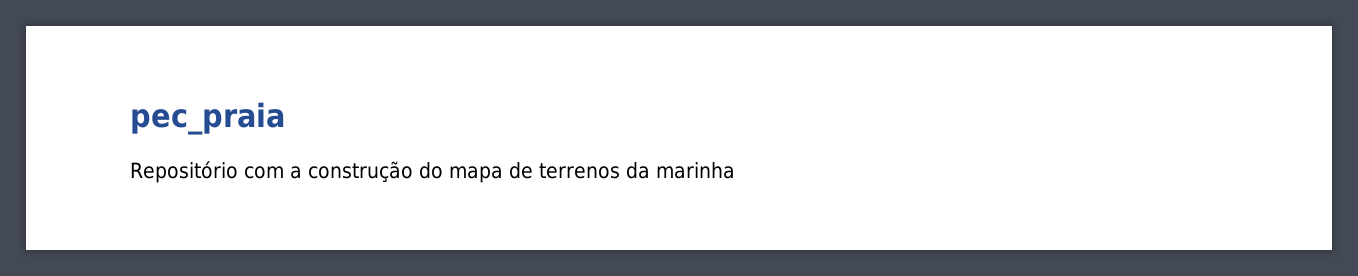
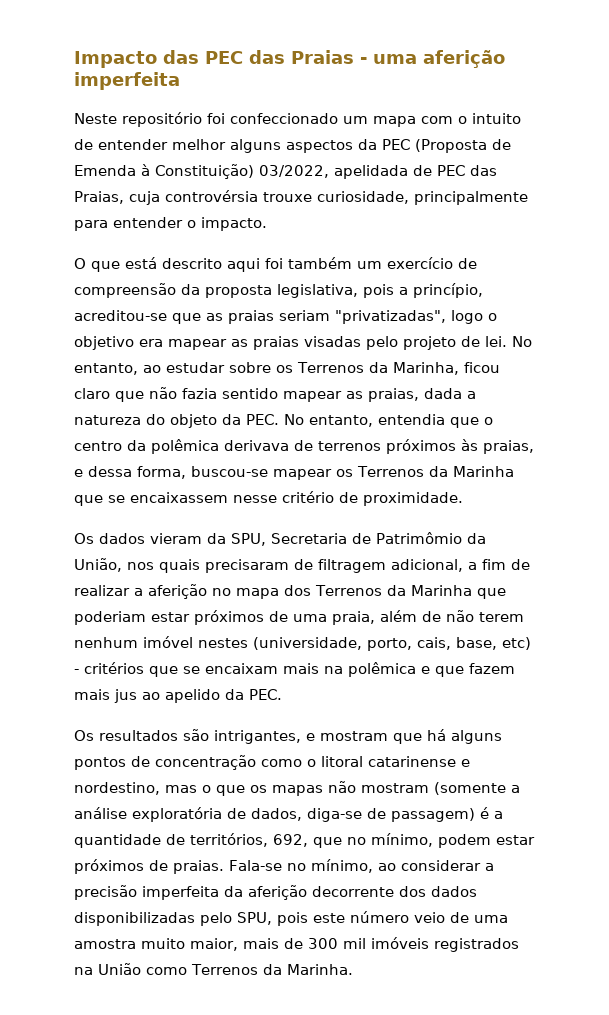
- pec_praia
- Repositório com a construção do mapa de terrenos da marinha
+ Impacto das PEC das Praias - uma aferição imperfeita
+ Neste repositório foi confeccionado um mapa com o intuito de entender melhor alguns aspectos da PEC (Proposta de Emenda à Constituição) 03/2022, apelidada de PEC das Praias, cuja controvérsia trouxe curiosidade, principalmente para entender o impacto.
+ O que está descrito aqui foi também um exercício de compreensão da proposta legislativa, pois a princípio, acreditou-se que as praias seriam "privatizadas", logo o objetivo era mapear as praias visadas pelo projeto de lei. No entanto, ao estudar sobre os Terrenos da Marinha, ficou claro que não fazia sentido mapear as praias, dada a natureza do objeto da PEC. No entanto, entendia que o centro da polêmica derivava de terrenos próximos às praias, e dessa forma, buscou-se mapear os Terrenos da Marinha que se encaixassem nesse critério de proximidade.
+ Os dados vieram da SPU, Secretaria de Patrimômio da União, nos quais precisaram de filtragem adicional, a fim de realizar a aferição no mapa dos Terrenos da Marinha que poderiam estar próximos de uma praia, além de não terem nenhum imóvel nestes (universidade, porto, cais, base, etc) - critérios que se encaixam mais na polêmica e que fazem mais jus ao apelido da PEC.
+ Os resultados são intrigantes, e mostram que há alguns pontos de concentração como o litoral catarinense e nordestino, mas o que os mapas não mostram (somente a análise exploratória de dados, diga-se de passagem) é a quantidade de territórios, 692, que no mínimo, podem estar próximos de praias. Fala-se no mínimo, ao considerar a precisão imperfeita da aferição decorrente dos dados disponibilizadas pelo SPU, pois este número veio de uma amostra muito maior, mais de 300 mil imóveis registrados na União como Terrenos da Marinha.

